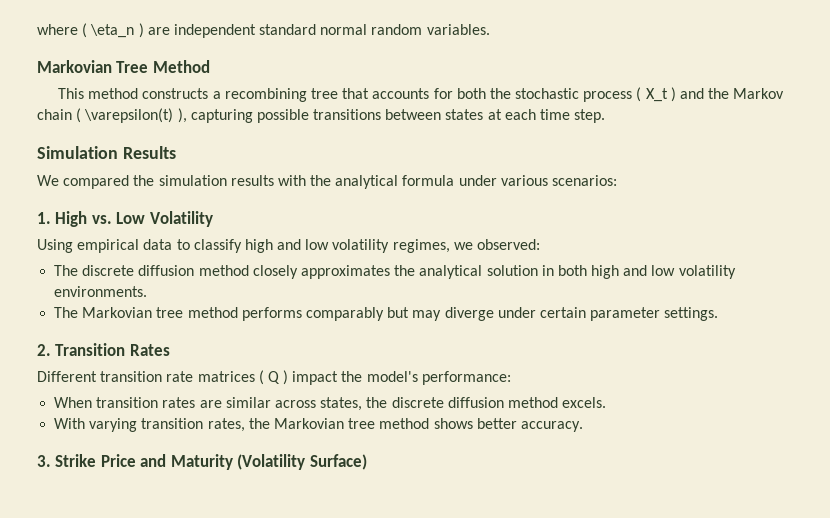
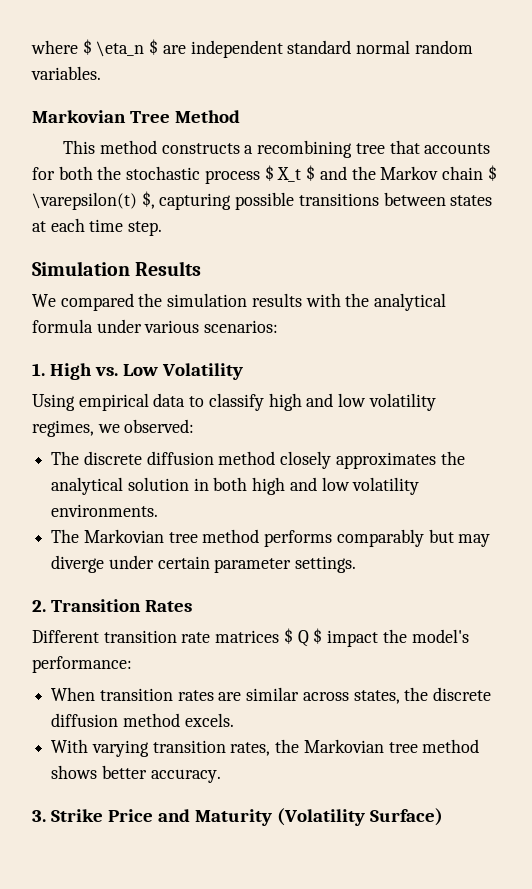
- where ( \eta_n ) are independent standard normal random variables.
+ where $ \eta_n $ are independent standard normal random variables.
- This method constructs a recombining tree that accounts for both the stochastic process ( X_t ) and the Markov chain ( \varepsilon(t) ), capturing possible transitions between states at each time step.
+ This method constructs a recombining tree that accounts for both the stochastic process $ X_t $ and the Markov chain $ \varepsilon(t) $, capturing possible transitions between states at each time step.
- Different transition rate matrices ( Q ) impact the model's performance:
+ Different transition rate matrices $ Q $ impact the model's performance:

